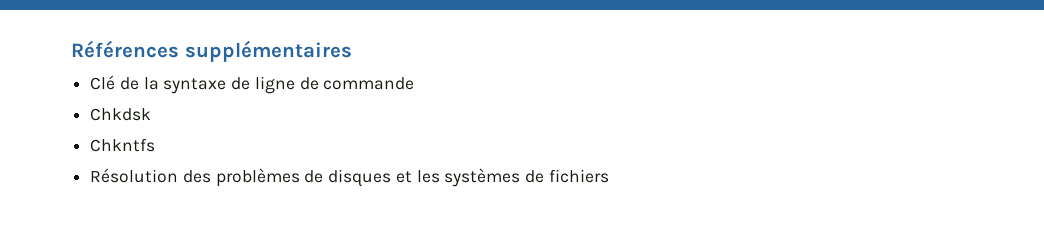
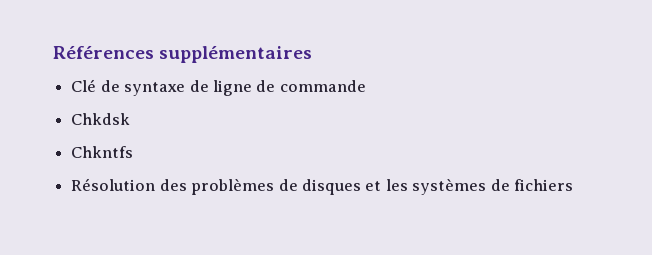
- Clé de la syntaxe de ligne de commande
+ Clé de syntaxe de ligne de commande

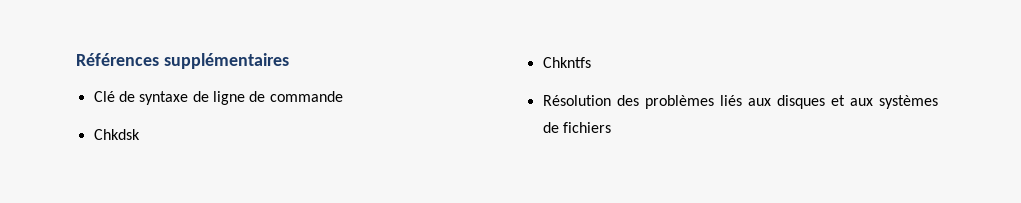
- Résolution des problèmes de disques et les systèmes de fichiers
+ Résolution des problèmes liés aux disques et aux systèmes de fichiers

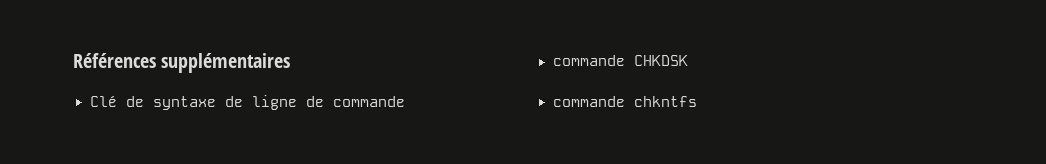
- Chkdsk
- Chkntfs
- Résolution des problèmes liés aux disques et aux systèmes de fichiers
+ commande CHKDSK
+ commande chkntfs

